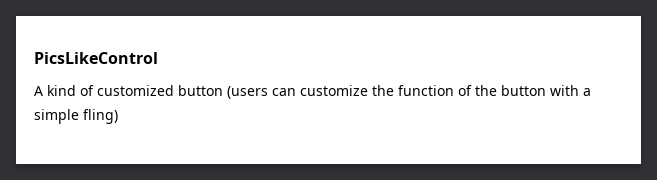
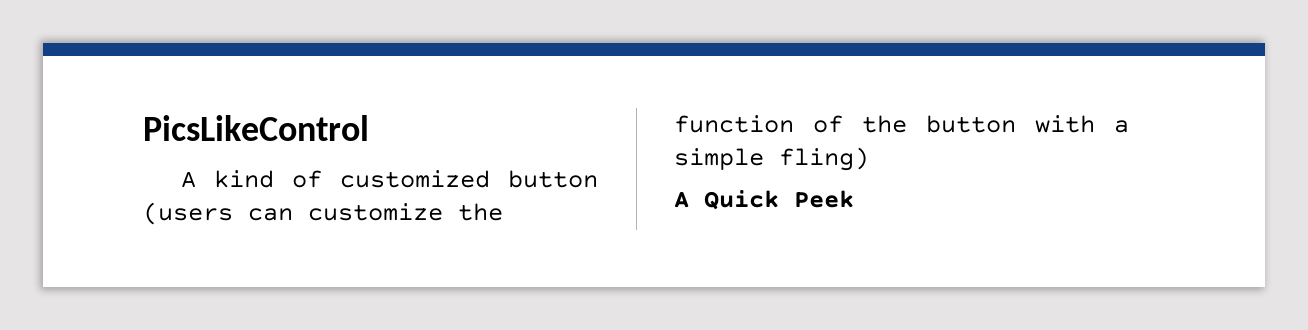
+ A Quick Peek

